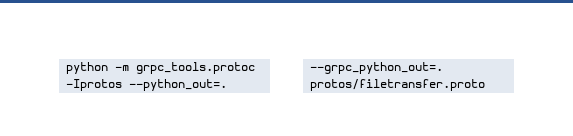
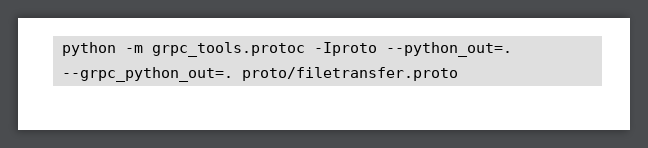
- python -m grpc_tools.protoc -Iprotos --python_out=.
+ python -m grpc_tools.protoc -Iproto --python_out=.
- --grpc_python_out=. protos/filetransfer.proto
+ --grpc_python_out=. proto/filetransfer.proto

